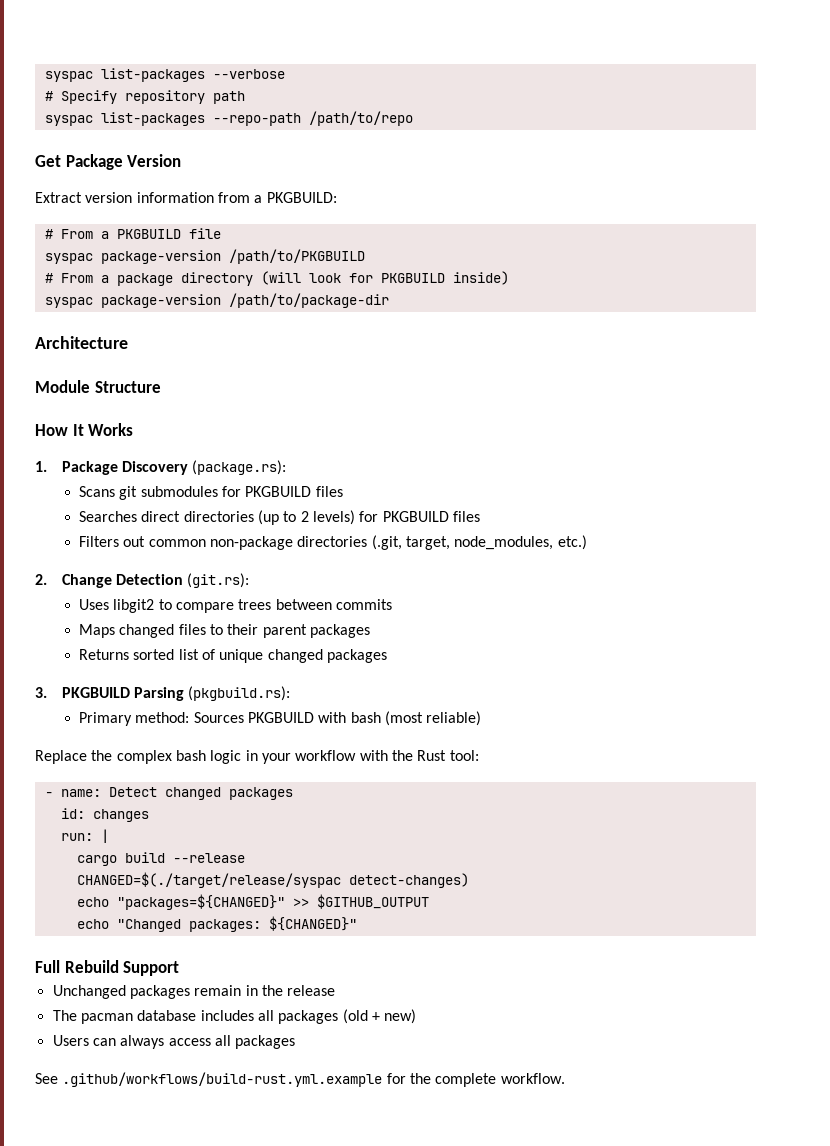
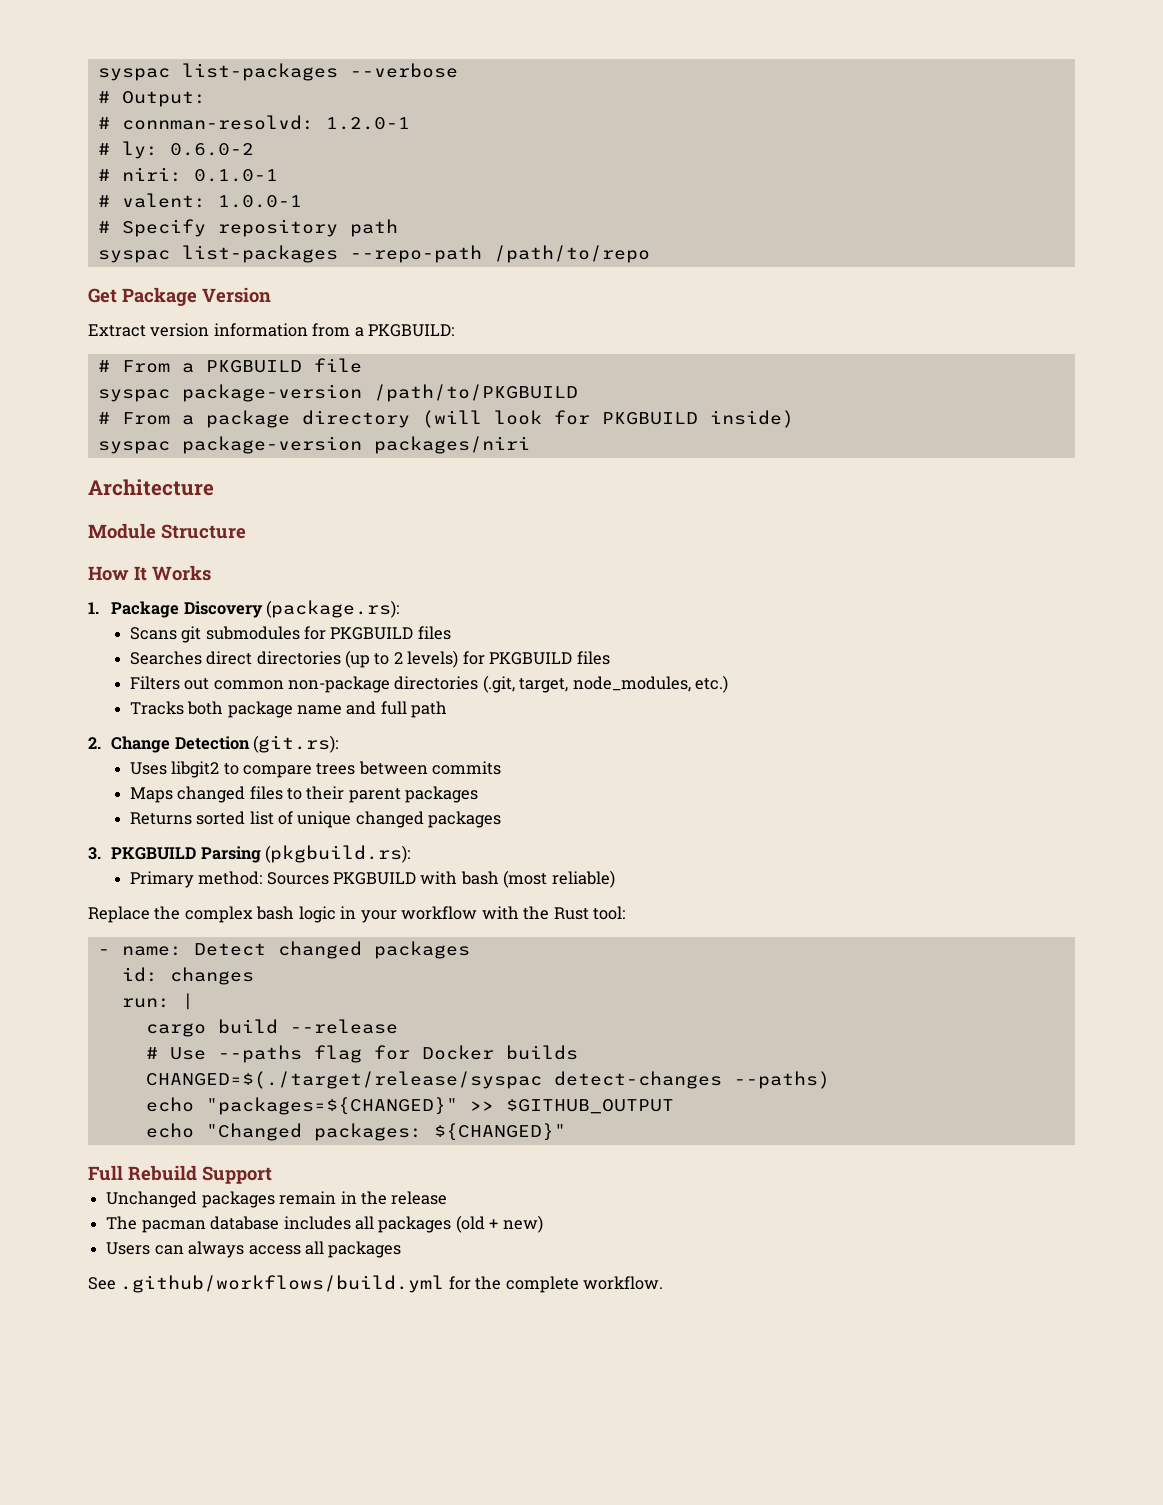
+ # Output:
+ # connman-resolvd: 1.2.0-1
+ # ly: 0.6.0-2
+ # niri: 0.1.0-1
+ # valent: 1.0.0-1
- syspac package-version /path/to/package-dir
+ syspac package-version packages/niri
+ Tracks both package name and full path
+ # Use --paths flag for Docker builds
- CHANGED=$(./target/release/syspac detect-changes)
+ CHANGED=$(./target/release/syspac detect-changes --paths)
- See .github/workflows/build-rust.yml.example for the complete workflow.
+ See .github/workflows/build.yml for the complete workflow.

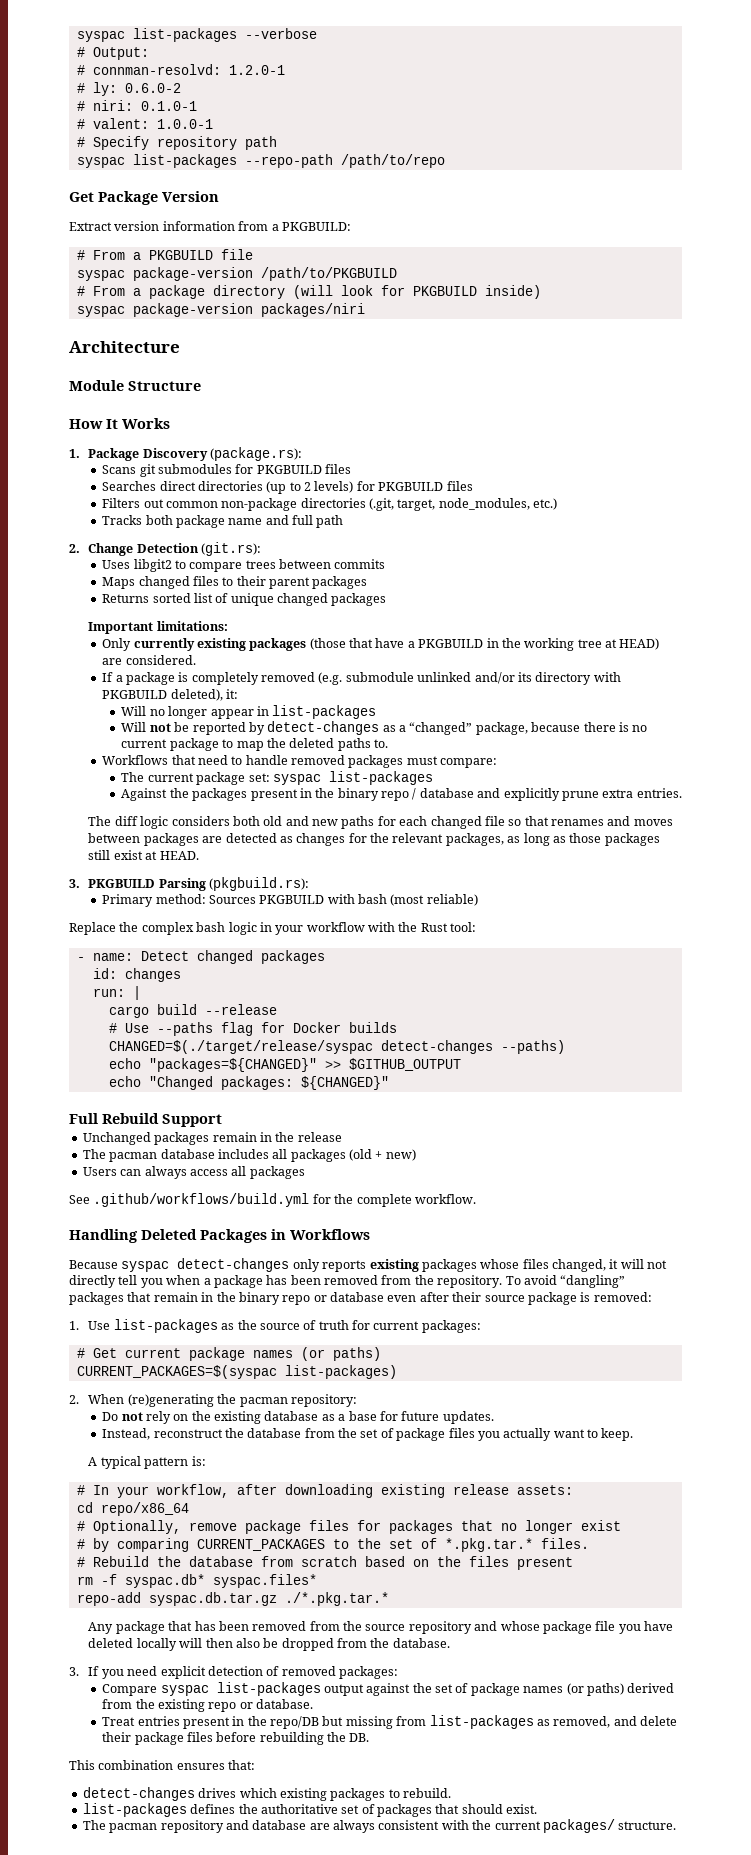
+ Important limitations:
+ Only currently existing packages (those that have a PKGBUILD in the working tree at HEAD) are considered.
+ If a package is completely removed (e.g. submodule unlinked and/or its directory with PKGBUILD deleted), it:
+ Will no longer appear in list-packages
+ Will not be reported by detect-changes as a “changed” package, because there is no current package to map the deleted paths to.
+ Workflows that need to handle removed packages must compare:
+ The current package set: syspac list-packages
+ Against the packages present in the binary repo / database and explicitly prune extra entries.
+ The diff logic considers both old and new paths for each changed file so that renames and moves between packages are detected as changes for the relevant packages, as long as those packages still exist at HEAD.
+ Handling Deleted Packages in Workflows
+ Because syspac detect-changes only reports existing packages whose files changed, it will not directly tell you when a package has been removed from the repository. To avoid “dangling” packages that remain in the binary repo or database even after their source package is removed:
+ 1. Use list-packages as the source of truth for current packages:
+ # Get current package names (or paths)
+ CURRENT_PACKAGES=$(syspac list-packages)
+ 2. When (re)generating the pacman repository:
+ Do not rely on the existing database as a base for future updates.
+ Instead, reconstruct the database from the set of package files you actually want to keep.
+ A typical pattern is:
+ # In your workflow, after downloading existing release assets:
+ cd repo/x86_64
+ # Optionally, remove package files for packages that no longer exist
+ # by comparing CURRENT_PACKAGES to the set of *.pkg.tar.* files.
+ # Rebuild the database from scratch based on the files present
+ rm -f syspac.db* syspac.files*
+ repo-add syspac.db.tar.gz ./*.pkg.tar.*
+ Any package that has been removed from the source repository and whose package file you have deleted locally will then also be dropped from the database.
+ 3. If you need explicit detection of removed packages:
+ Compare syspac list-packages output against the set of package names (or paths) derived from the existing repo or database.
+ Treat entries present in the repo/DB but missing from list-packages as removed, and delete their package files before rebuilding the DB.
+ This combination ensures that:
+ detect-changes drives which existing packages to rebuild.
+ list-packages defines the authoritative set of packages that should exist.
+ The pacman repository and database are always consistent with the current packages/ structure.

